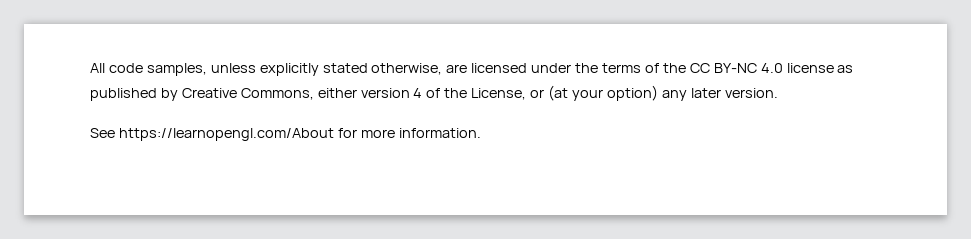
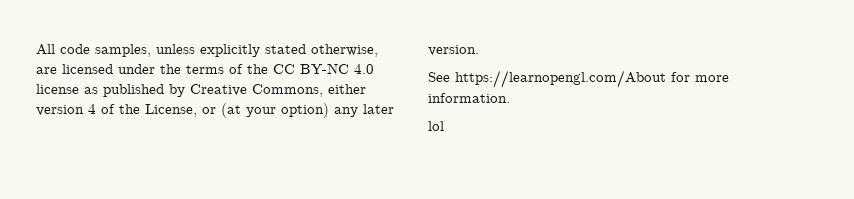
+ lol

